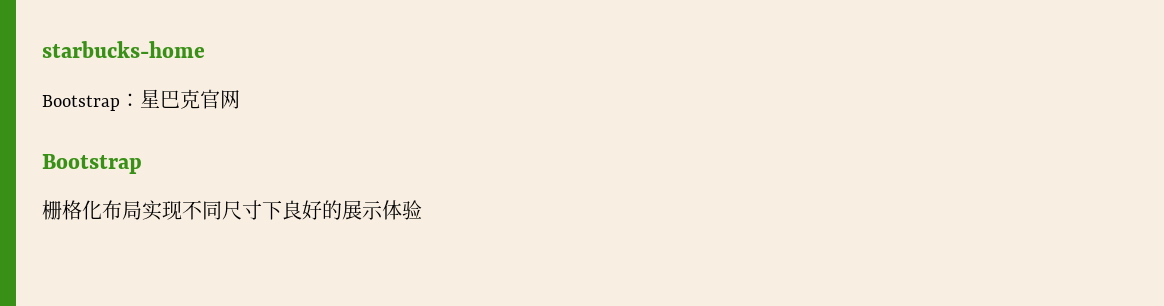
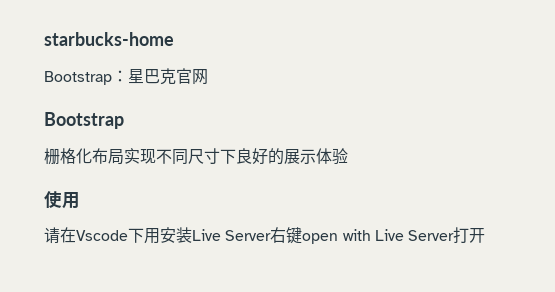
+ 使用
+ 请在Vscode下用安装Live Server右键open with Live Server打开

